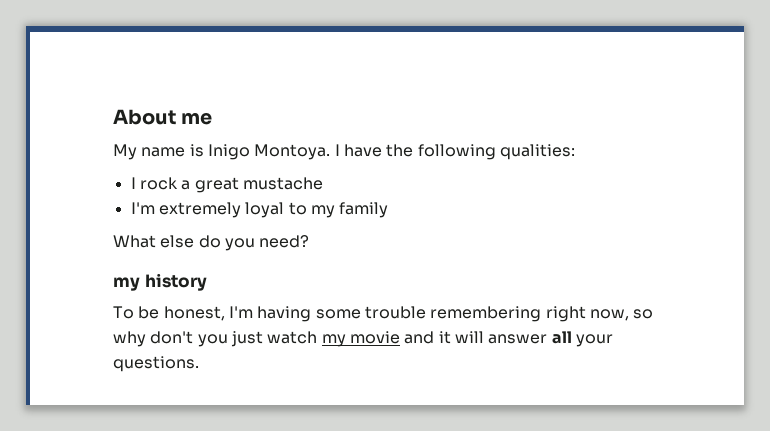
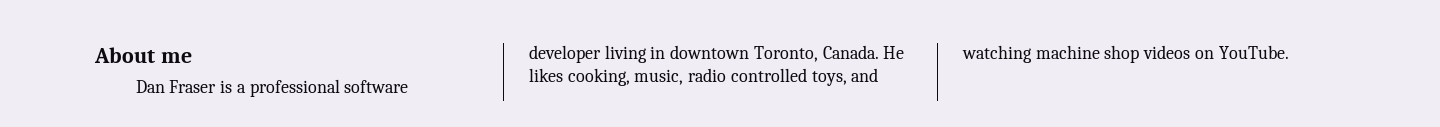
- My name is Inigo Montoya. I have the following qualities:
- I rock a great mustache
- I'm extremely loyal to my family
- What else do you need?
- my history
- To be honest, I'm having some trouble remembering right now, so why don't you just watch my movie and it will answer all your questions.
+ Dan Fraser is a professional software developer living in downtown Toronto, Canada. He likes cooking, music, radio controlled toys, and watching machine shop videos on YouTube.

